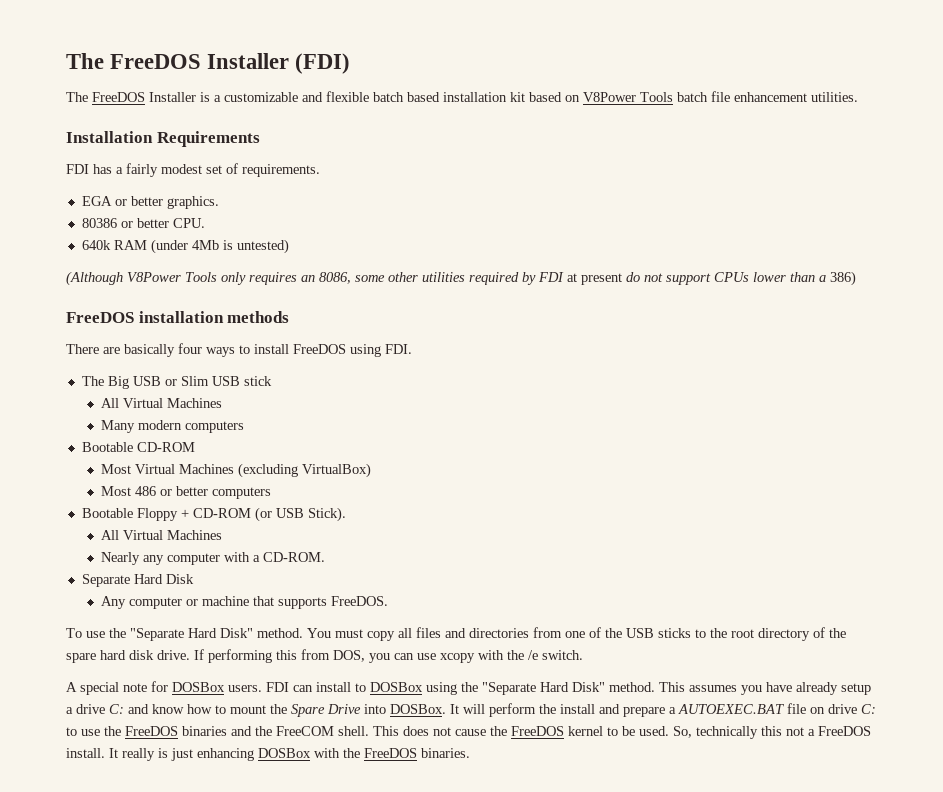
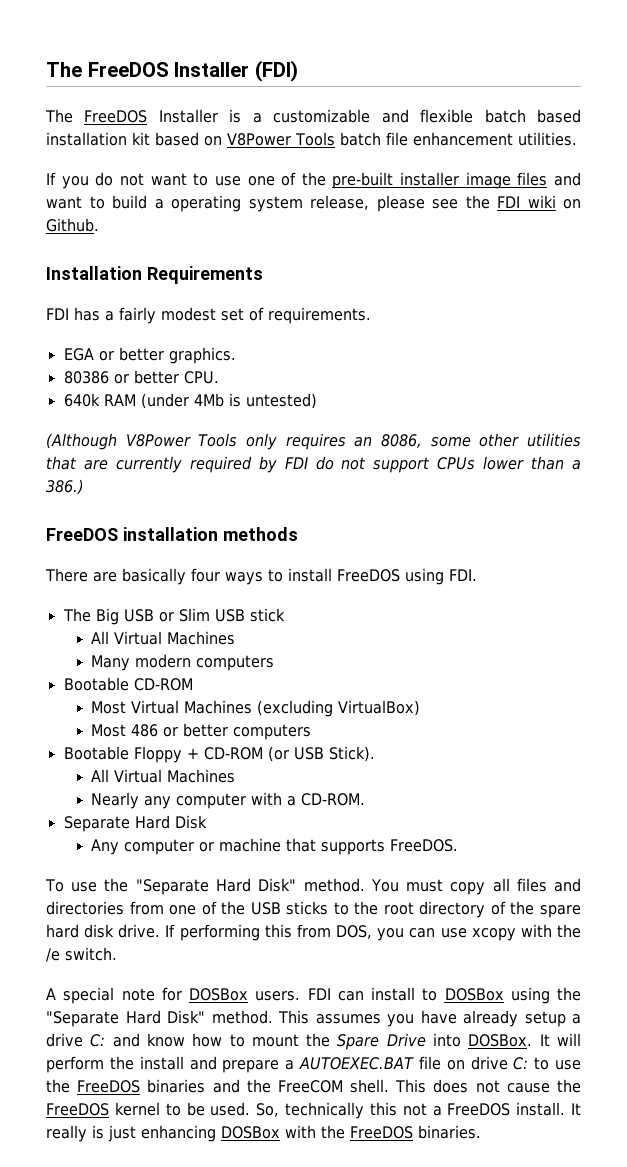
+ If you do not want to use one of the pre-built installer image files and want to build a operating system release, please see the FDI wiki on Github.
- (Although V8Power Tools only requires an 8086, some other utilities required by FDI at present do not support CPUs lower than a 386)
+ (Although V8Power Tools only requires an 8086, some other utilities that are currently required by FDI do not support CPUs lower than a 386.)

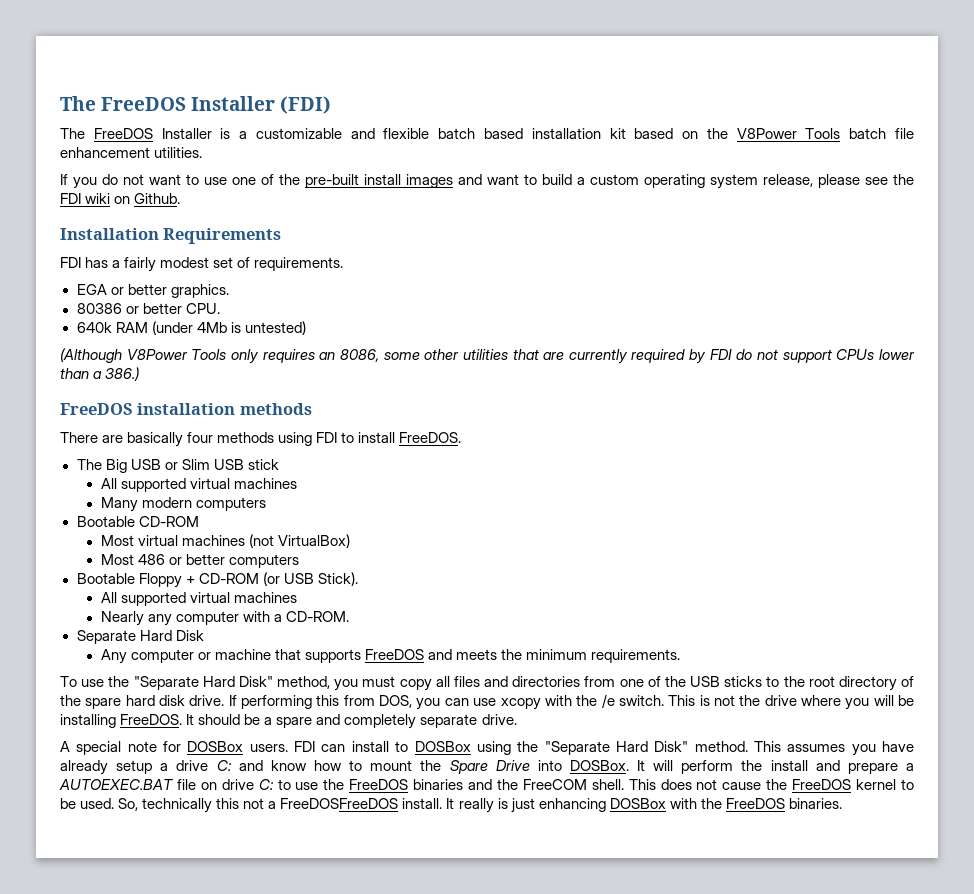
- The FreeDOS Installer is a customizable and flexible batch based installation kit based on V8Power Tools batch file enhancement utilities.
+ The FreeDOS Installer is a customizable and flexible batch based installation kit based on the V8Power Tools batch file enhancement utilities.
- If you do not want to use one of the pre-built installer image files and want to build a operating system release, please see the FDI wiki on Github.
+ If you do not want to use one of the pre-built install images and want to build a custom operating system release, please see the FDI wiki on Github.
- There are basically four ways to install FreeDOS using FDI.
+ There are basically four methods using FDI to install FreeDOS.
  The Big USB or Slim USB stick
- All Virtual Machines
+ All supported virtual machines
- Most Virtual Machines (excluding VirtualBox)
+ Most virtual machines (not VirtualBox)
  Bootable Floppy + CD-ROM (or USB Stick).
- All Virtual Machines
+ All supported virtual machines
- Any computer or machine that supports FreeDOS.
+ Any computer or machine that supports FreeDOS and meets the minimum requirements.
- To use the "Separate Hard Disk" method. You must copy all files and directories from one of the USB sticks to the root directory of the spare hard disk drive.
+ To use the "Separate Hard Disk" method, you must copy all files and directories from one of the USB sticks to the root directory of the spare hard disk drive.
+ This is not the drive where you will be installing FreeDOS. It should be a spare and completely separate drive.
- So, technically this not a FreeDOS install.
+ So, technically this not a FreeDOSFreeDOS install.

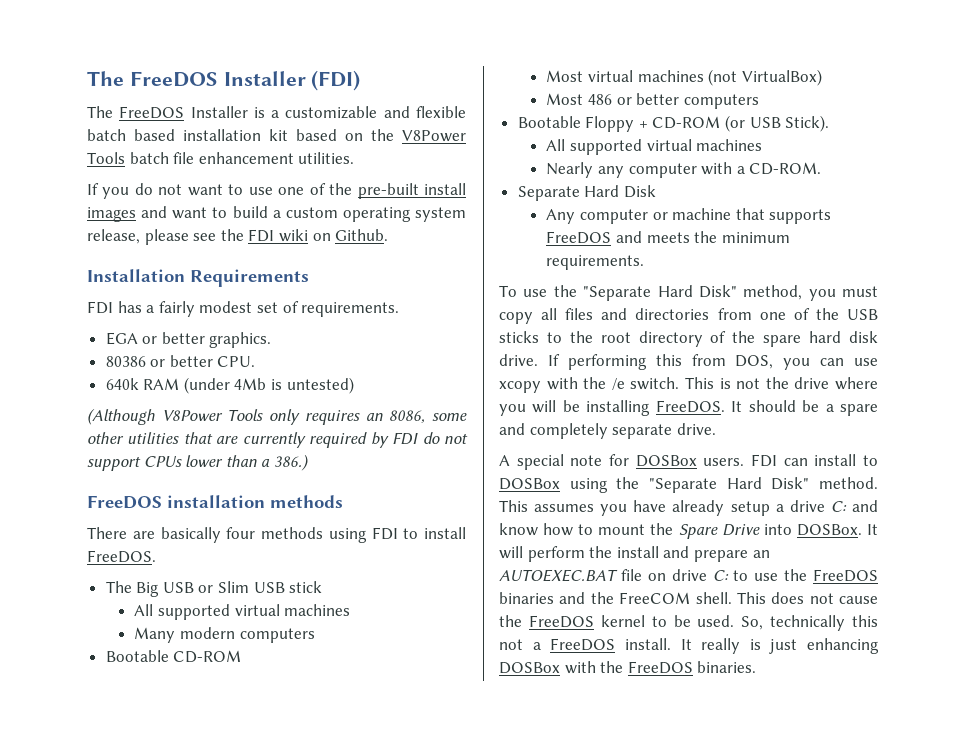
- It will perform the install and prepare a AUTOEXEC.BAT file on drive C: to use the FreeDOS binaries and the FreeCOM shell.
+ It will perform the install and prepare an AUTOEXEC.BAT file on drive C: to use the FreeDOS binaries and the FreeCOM shell.
- So, technically this not a FreeDOSFreeDOS install.
+ So, technically this not a FreeDOS install.

